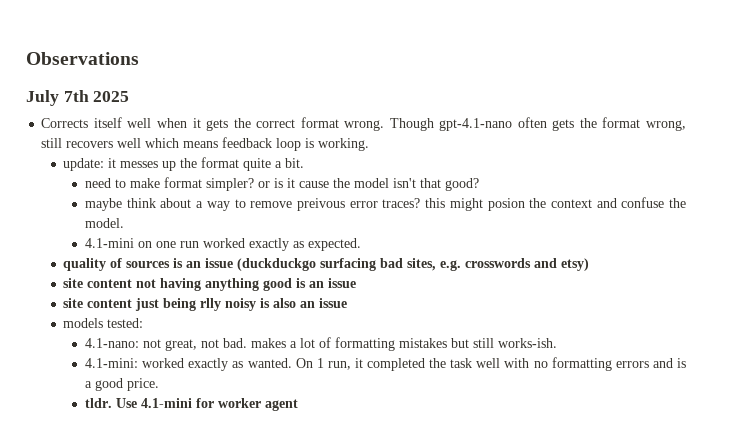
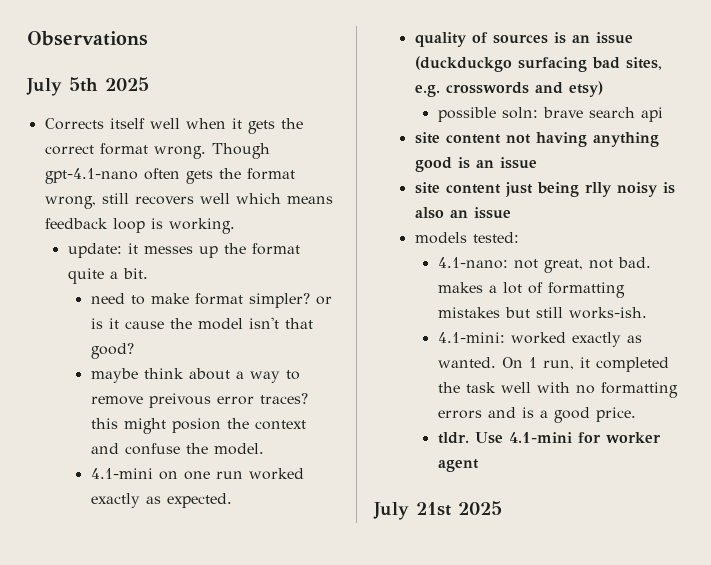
- July 7th 2025
+ July 5th 2025
+ possible soln: brave search api
+ July 21st 2025

